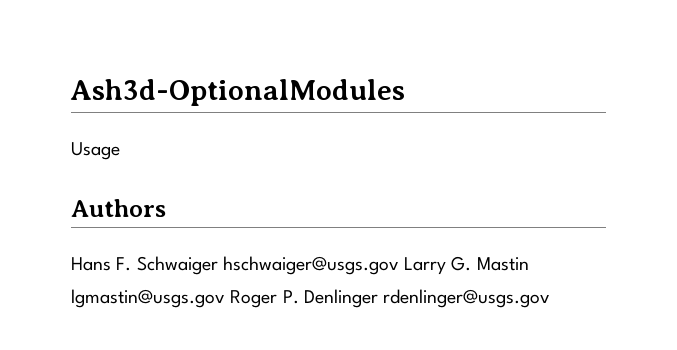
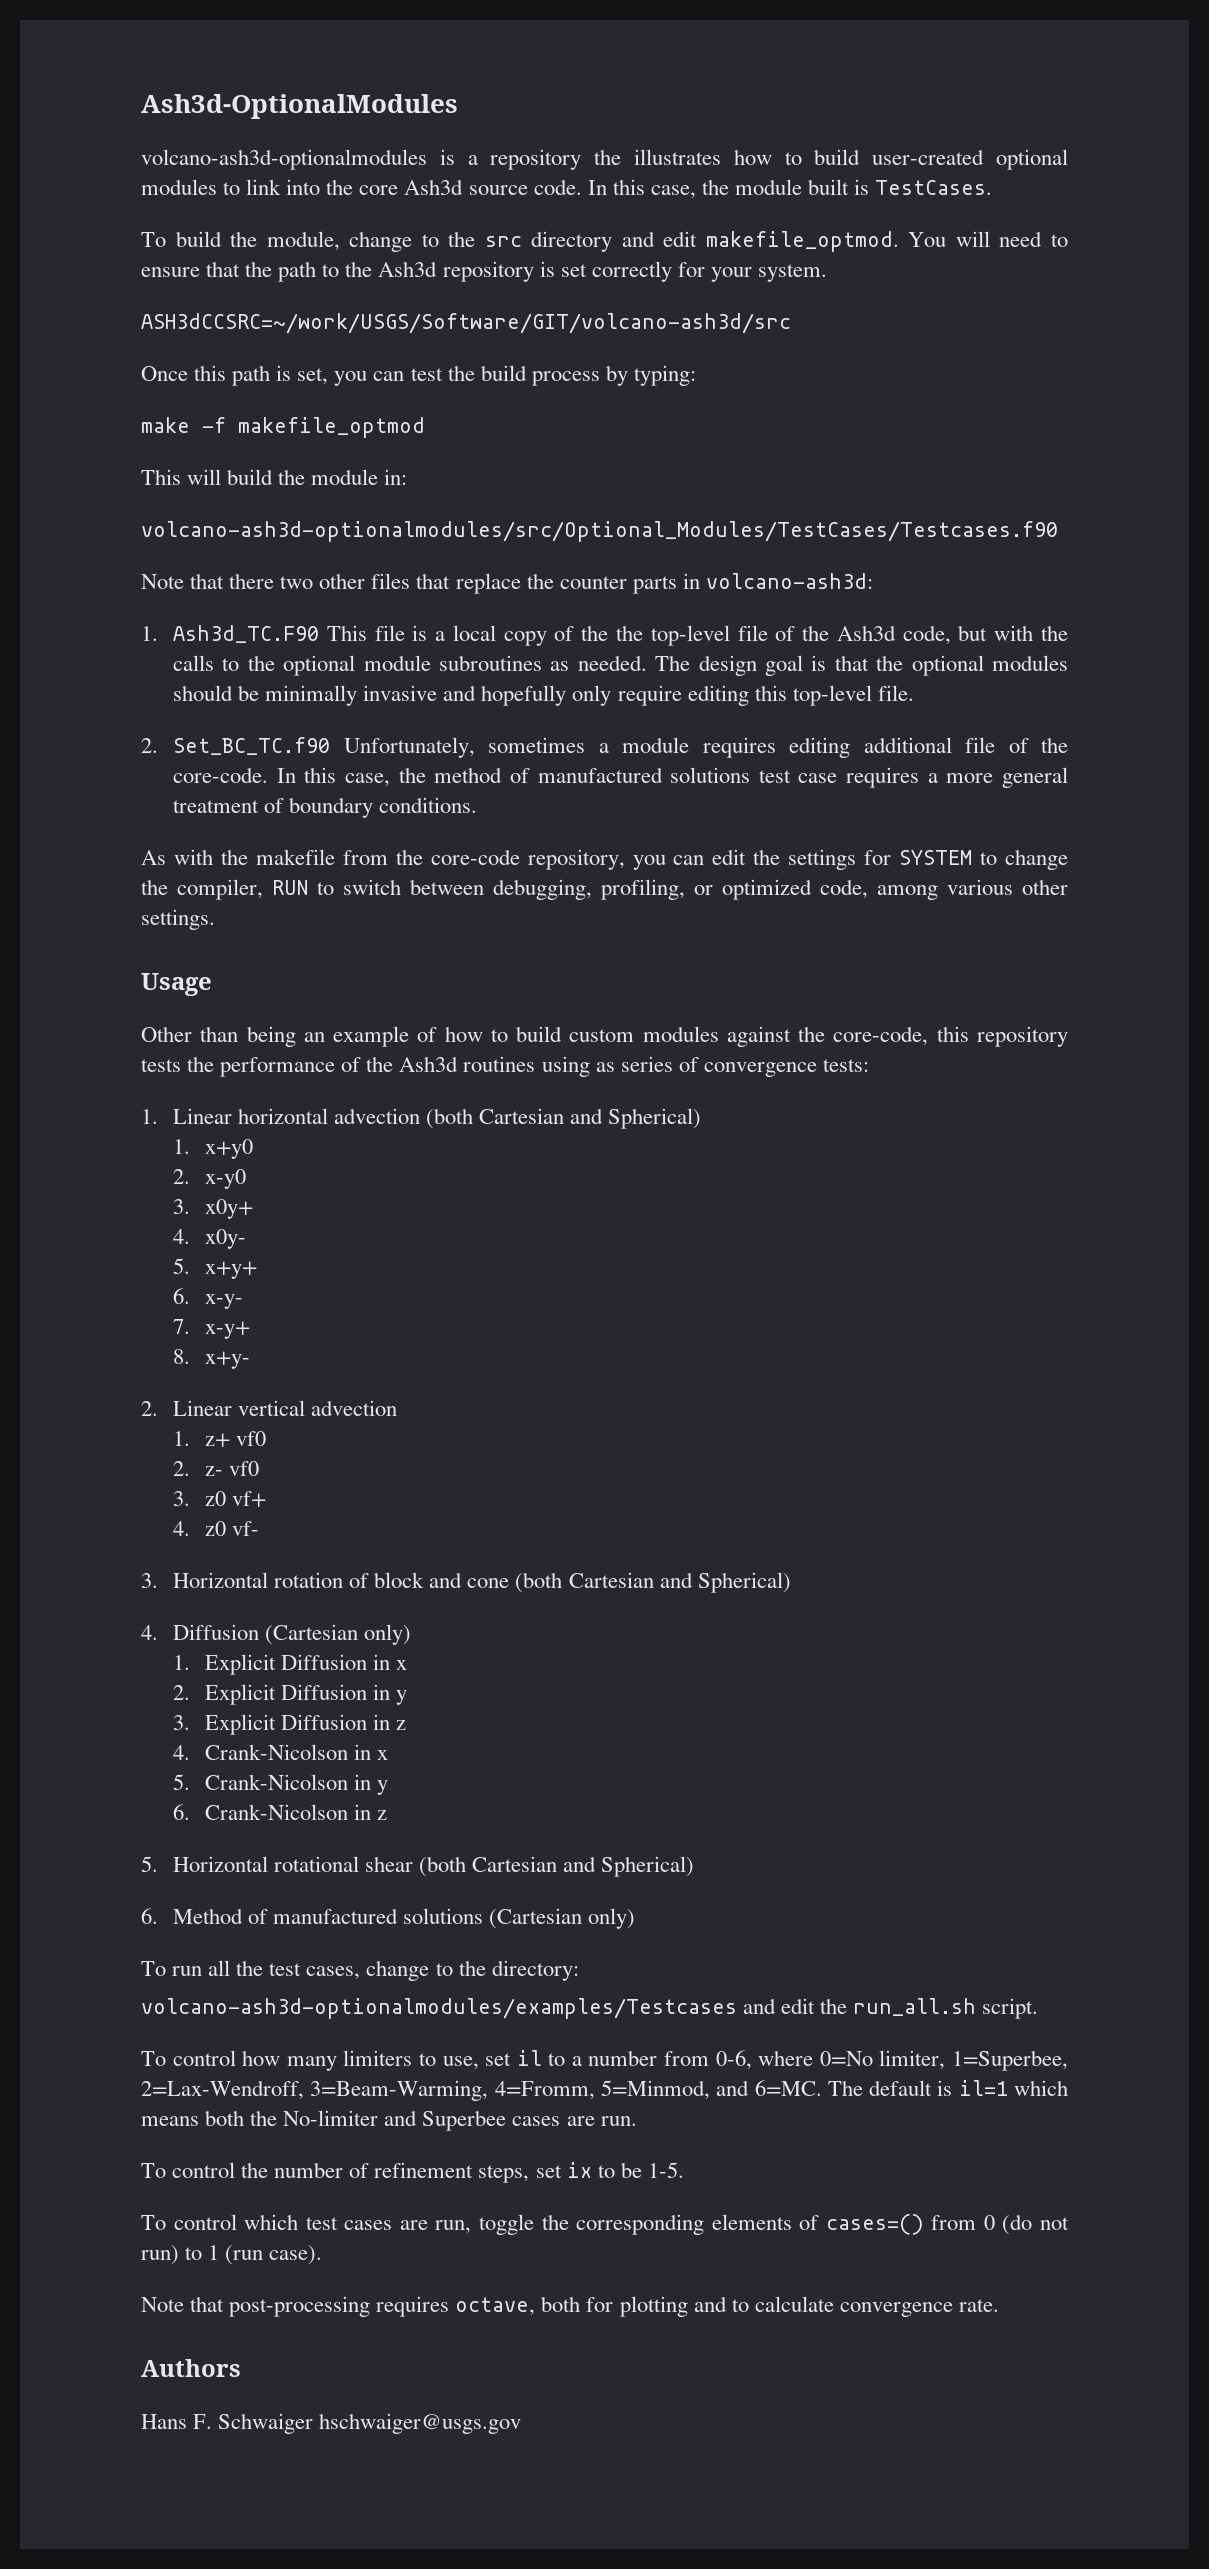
+ volcano-ash3d-optionalmodules is a repository the illustrates how to build user-created optional modules to link into the core Ash3d source code. In this case, the module built is TestCases.
+ To build the module, change to the src directory and edit makefile_optmod. You will need to ensure that the path to the Ash3d repository is set correctly for your system.
+ ASH3dCCSRC=~/work/USGS/Software/GIT/volcano-ash3d/src
+ Once this path is set, you can test the build process by typing:
+ make -f makefile_optmod
+ This will build the module in:
+ volcano-ash3d-optionalmodules/src/Optional_Modules/TestCases/Testcases.f90
+ Note that there two other files that replace the counter parts in volcano-ash3d:
+ 1. Ash3d_TC.F90 This file is a local copy of the the top-level file of the Ash3d code, but with the calls to the optional module subroutines as needed. The design goal is that the optional modules should be minimally invasive and hopefully only require editing this top-level file.
+ 2. Set_BC_TC.f90 Unfortunately, sometimes a module requires editing additional file of the core-code. In this case, the method of manufactured solutions test case requires a more general treatment of boundary conditions.
+ As with the makefile from the core-code repository, you can edit the settings for SYSTEM to change the compiler, RUN to switch between debugging, profiling, or optimized code, among various other settings.
  Usage
+ Other than being an example of how to build custom modules against the core-code, this repository tests the performance of the Ash3d routines using as series of convergence tests:
+ 1. Linear horizontal advection (both Cartesian and Spherical)
+ 1. x+y0
+ 2. x-y0
+ 3. x0y+
+ 4. x0y-
+ 5. x+y+
+ 6. x-y-
+ 7. x-y+
+ 8. x+y-
+ 2. Linear vertical advection
+ 1. z+ vf0
+ 2. z- vf0
+ 3. z0 vf+
+ 4. z0 vf-
+ 3. Horizontal rotation of block and cone (both Cartesian and Spherical)
+ 4. Diffusion (Cartesian only)
+ 1. Explicit Diffusion in x
+ 2. Explicit Diffusion in y
+ 3. Explicit Diffusion in z
+ 4. Crank-Nicolson in x
+ 5. Crank-Nicolson in y
+ 6. Crank-Nicolson in z
+ 5. Horizontal rotational shear (both Cartesian and Spherical)
+ 6. Method of manufactured solutions (Cartesian only)
+ To run all the test cases, change to the directory:
+ volcano-ash3d-optionalmodules/examples/Testcases and edit the run_all.sh script.
+ To control how many limiters to use, set il to a number from 0-6, where 0=No limiter, 1=Superbee, 2=Lax-Wendroff, 3=Beam-Warming, 4=Fromm, 5=Minmod, and 6=MC. The default is il=1 which means both the No-limiter and Superbee cases are run.
+ To control the number of refinement steps, set ix to be 1-5.
+ To control which test cases are run, toggle the corresponding elements of cases=() from 0 (do not run) to 1 (run case).
+ Note that post-processing requires octave, both for plotting and to calculate convergence rate.
- Hans F. Schwaiger hschwaiger@usgs.gov Larry G. Mastin lgmastin@usgs.gov Roger P. Denlinger rdenlinger@usgs.gov
+ Hans F. Schwaiger hschwaiger@usgs.gov

